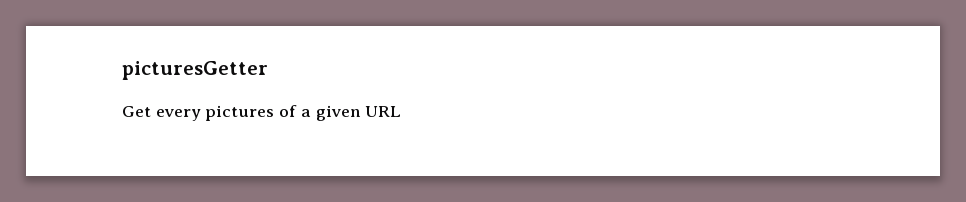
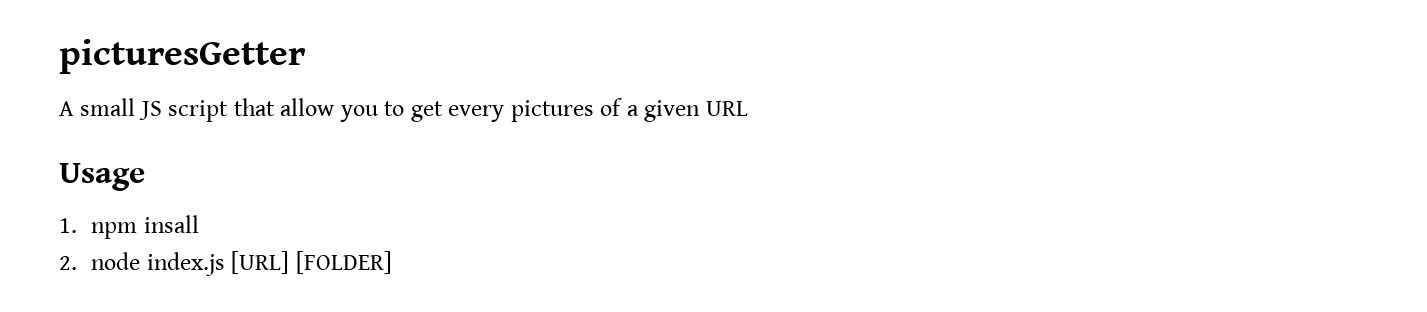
- Get every pictures of a given URL
+ A small JS script that allow you to get every pictures of a given URL
+ Usage
+ 1. npm insall
+ 2. node index.js [URL] [FOLDER]

